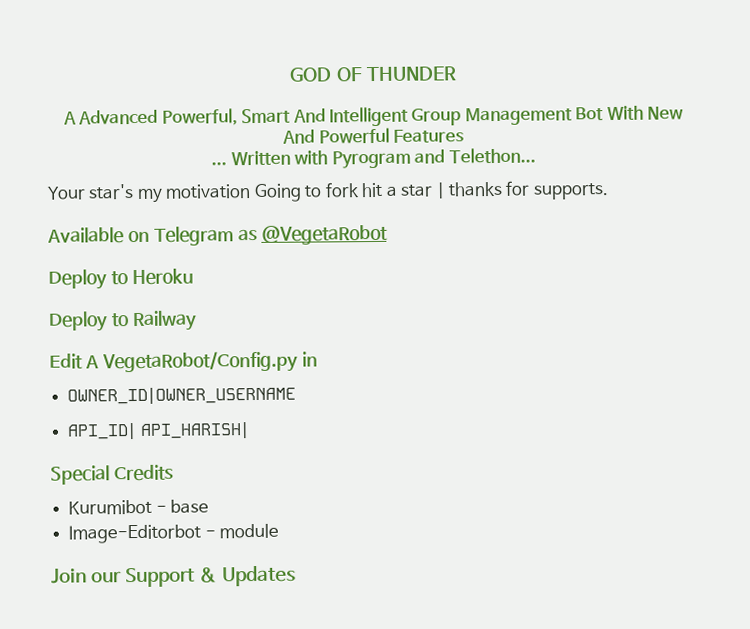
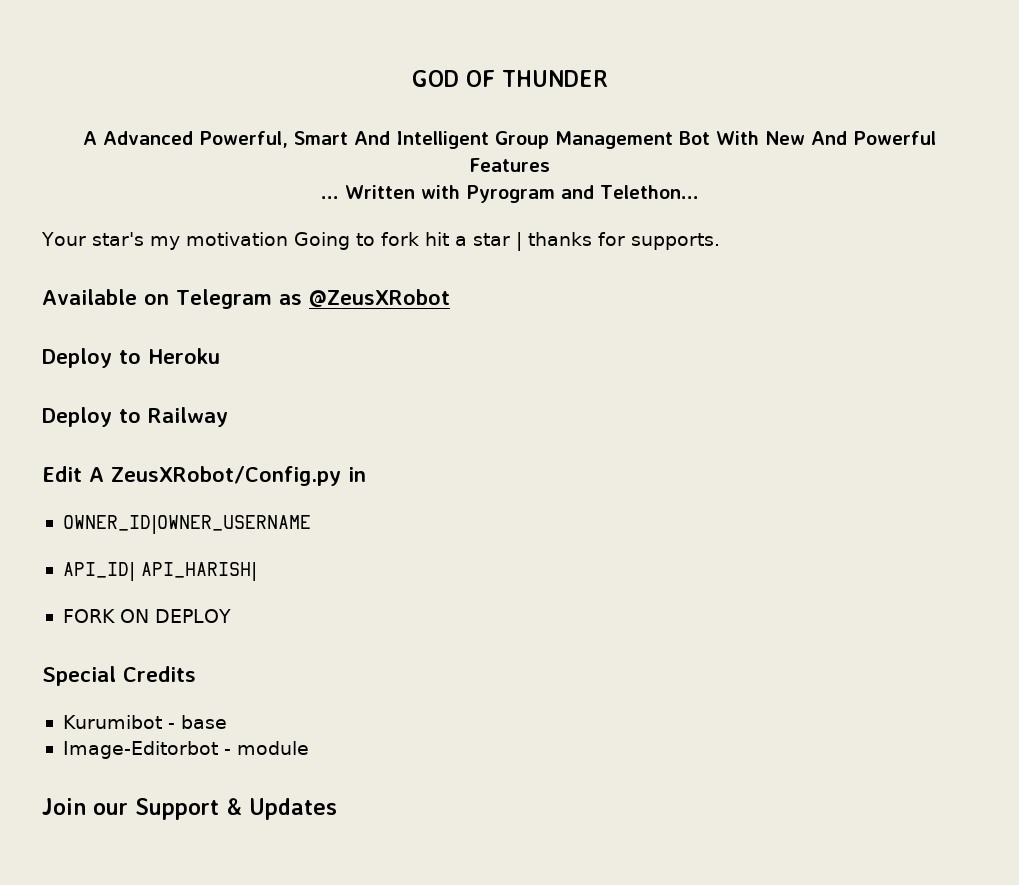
- Available on Telegram as @VegetaRobot
+ Available on Telegram as @ZeusXRobot
- Edit A VegetaRobot/Config.py in
+ Edit A ZeusXRobot/Config.py in
+ FORK ON DEPLOY

